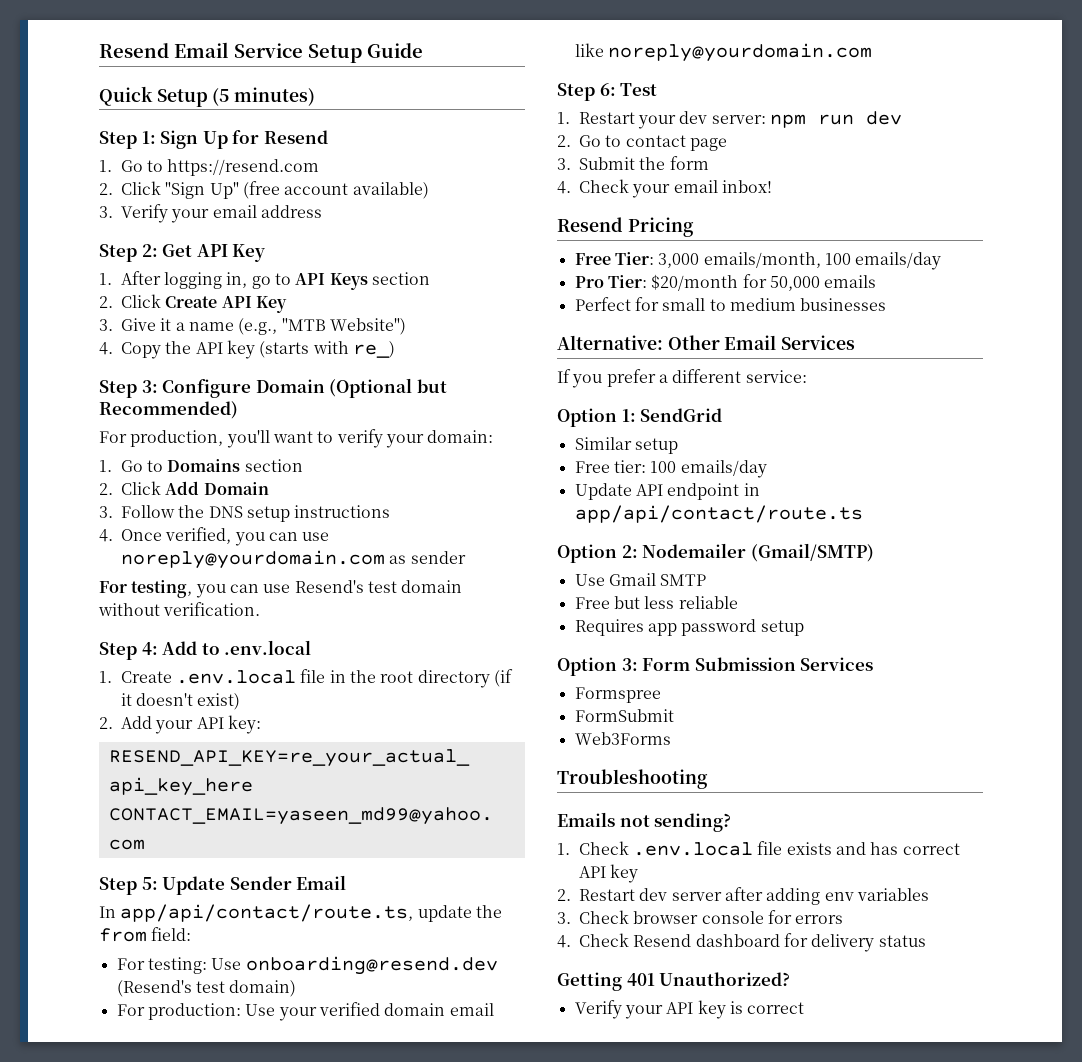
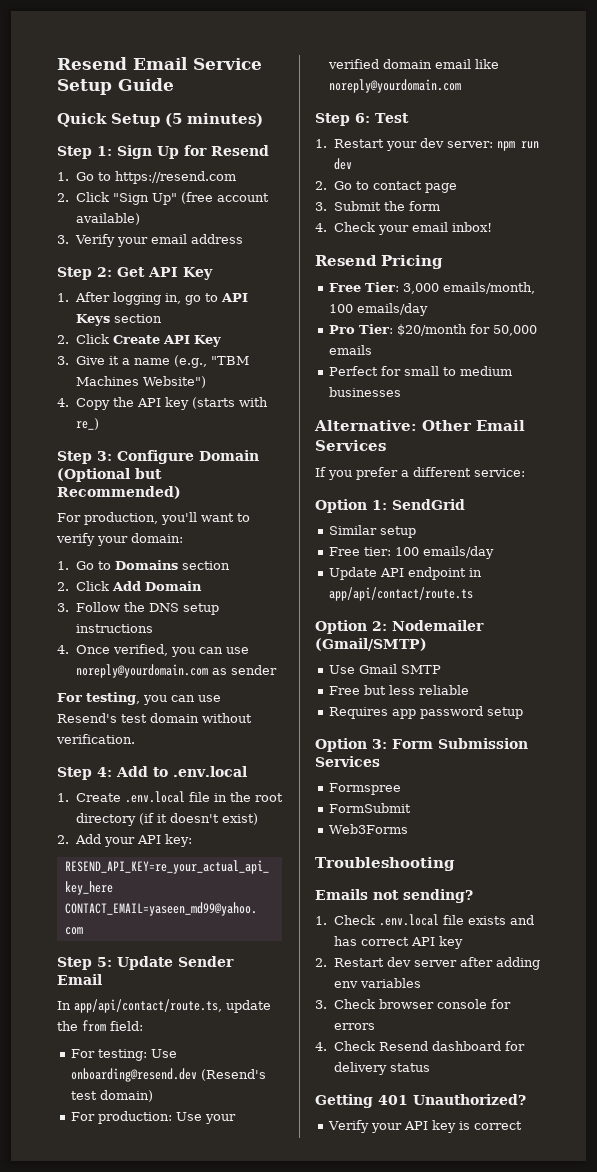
- 3. Give it a name (e.g., "MTB Website")
+ 3. Give it a name (e.g., "TBM Machines Website")

